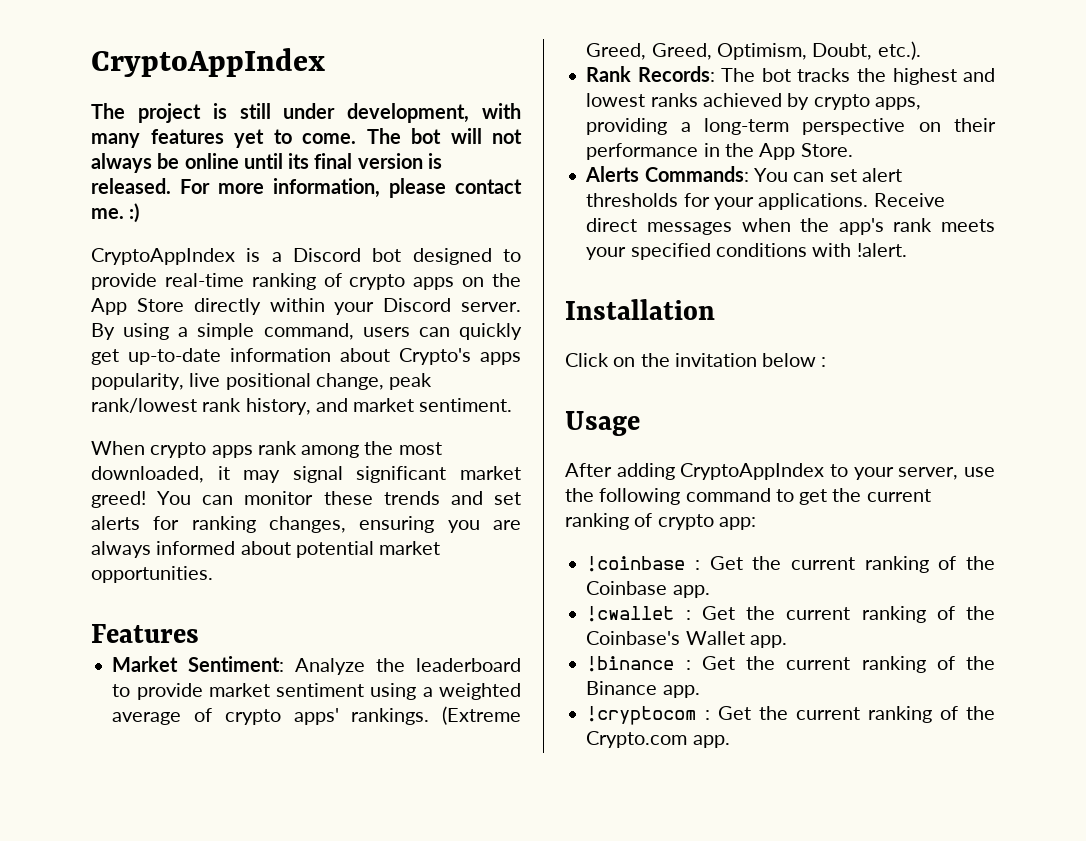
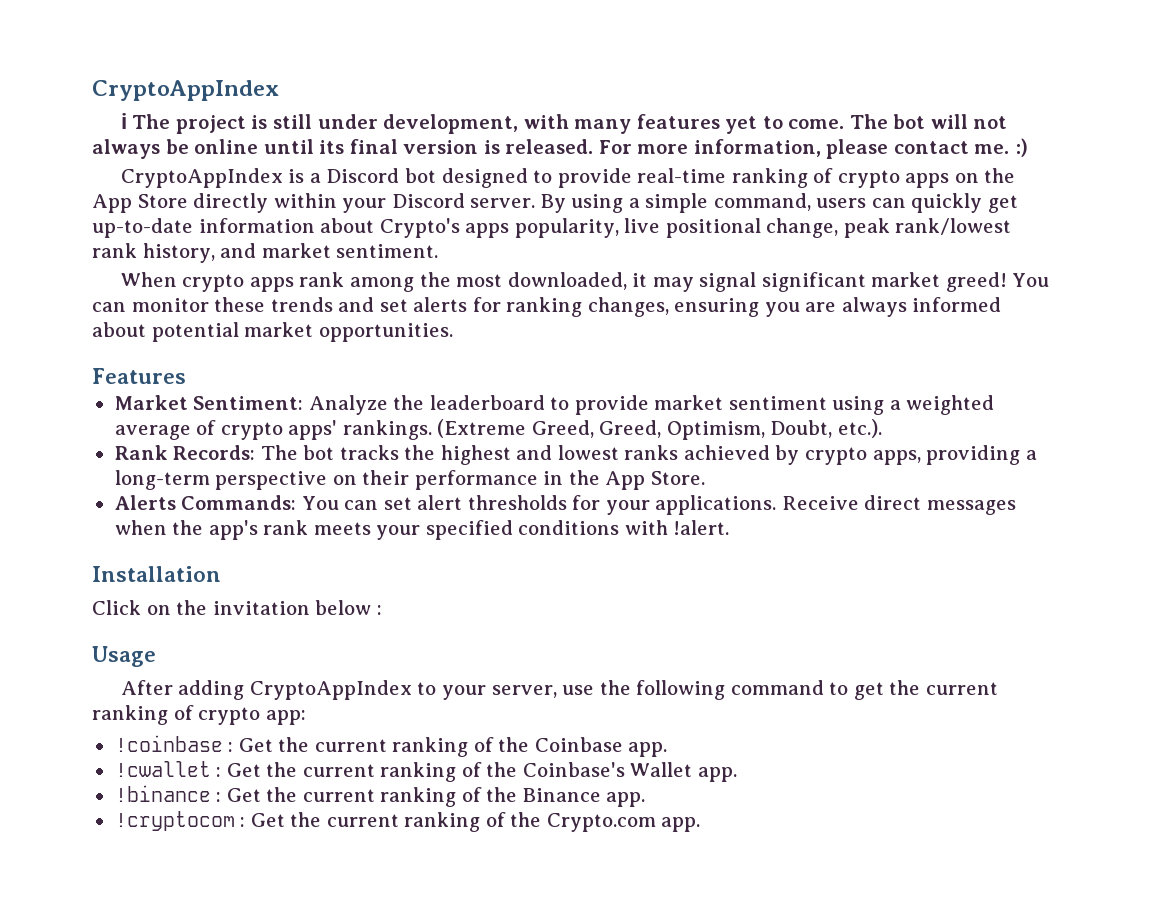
- The project is still under development, with many features yet to come.
+ ℹ The project is still under development, with many features yet to come.

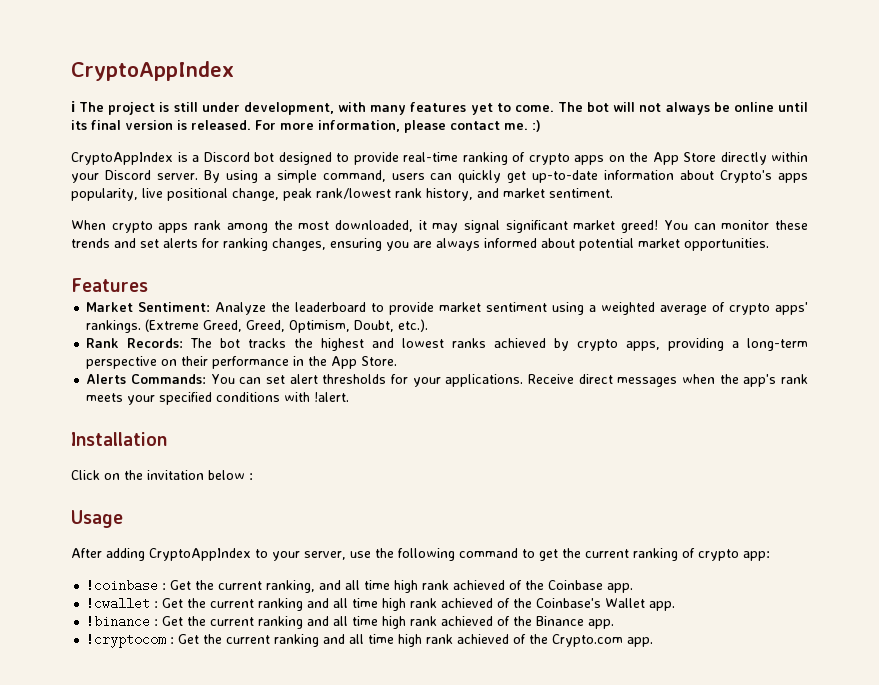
- !coinbase : Get the current ranking of the Coinbase app.
+ !coinbase : Get the current ranking, and all time high rank achieved of the Coinbase app.
- !cwallet : Get the current ranking of the Coinbase's Wallet app.
+ !cwallet : Get the current ranking and all time high rank achieved of the Coinbase's Wallet app.
- !binance : Get the current ranking of the Binance app.
+ !binance : Get the current ranking and all time high rank achieved of the Binance app.
- !cryptocom : Get the current ranking of the Crypto.com app.
+ !cryptocom : Get the current ranking and all time high rank achieved of the Crypto.com app.

